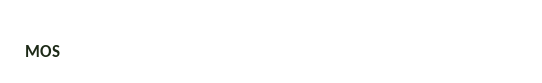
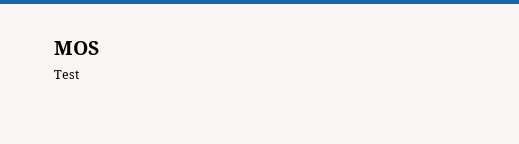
+ Test

